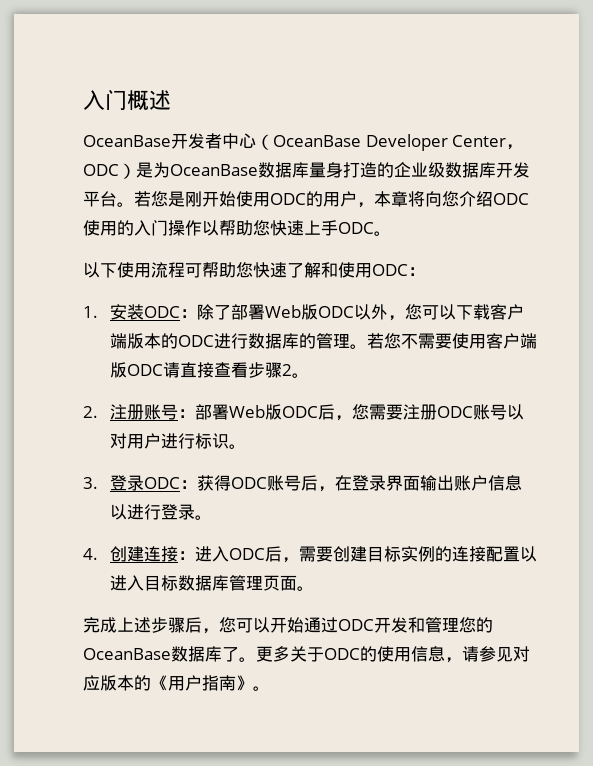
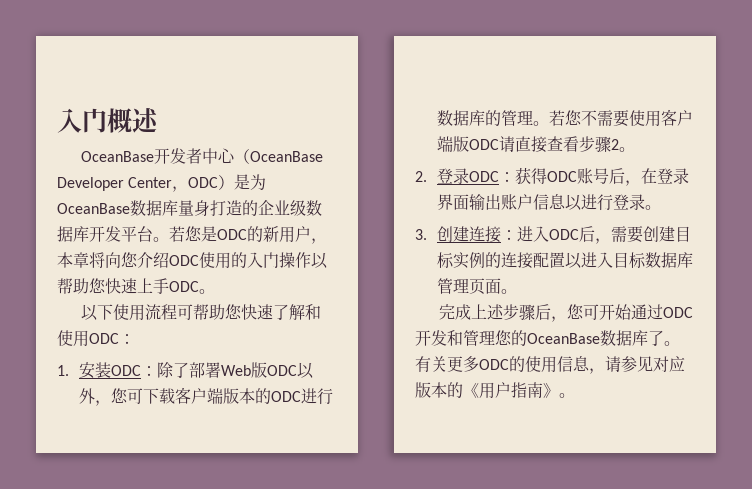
- 若您是刚开始使用ODC的用户，本章将向您介绍ODC使用的入门操作以帮助您快速上手ODC。
+ 若您是ODC的新用户，本章将向您介绍ODC使用的入门操作以帮助您快速上手ODC。
- 1.安装ODC：除了部署Web版ODC以外，您可以下载客户端版本的ODC进行数据库的管理。
+ 1.安装ODC：除了部署Web版ODC以外，您可下载客户端版本的ODC进行数据库的管理。
- 2.注册账号：部署Web版ODC后，您需要注册ODC账号以对用户进行标识。
- 3.登录ODC：获得ODC账号后，在登录界面输出账户信息以进行登录。
+ 2.登录ODC：获得ODC账号后，在登录界面输出账户信息以进行登录。
- 4.创建连接：进入ODC后，需要创建目标实例的连接配置以进入目标数据库管理页面。
+ 3.创建连接：进入ODC后，需要创建目标实例的连接配置以进入目标数据库管理页面。
- 完成上述步骤后，您可以开始通过ODC开发和管理您的OceanBase数据库了。
+ 完成上述步骤后，您可开始通过ODC开发和管理您的OceanBase数据库了。
- 更多关于ODC的使用信息，请参见对应版本的《用户指南》。
+ 有关更多ODC的使用信息，请参见对应版本的《用户指南》。

